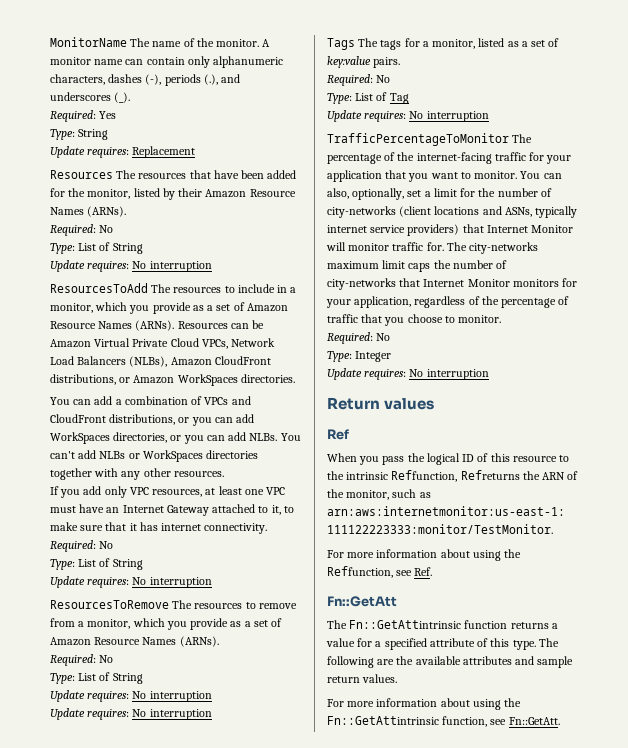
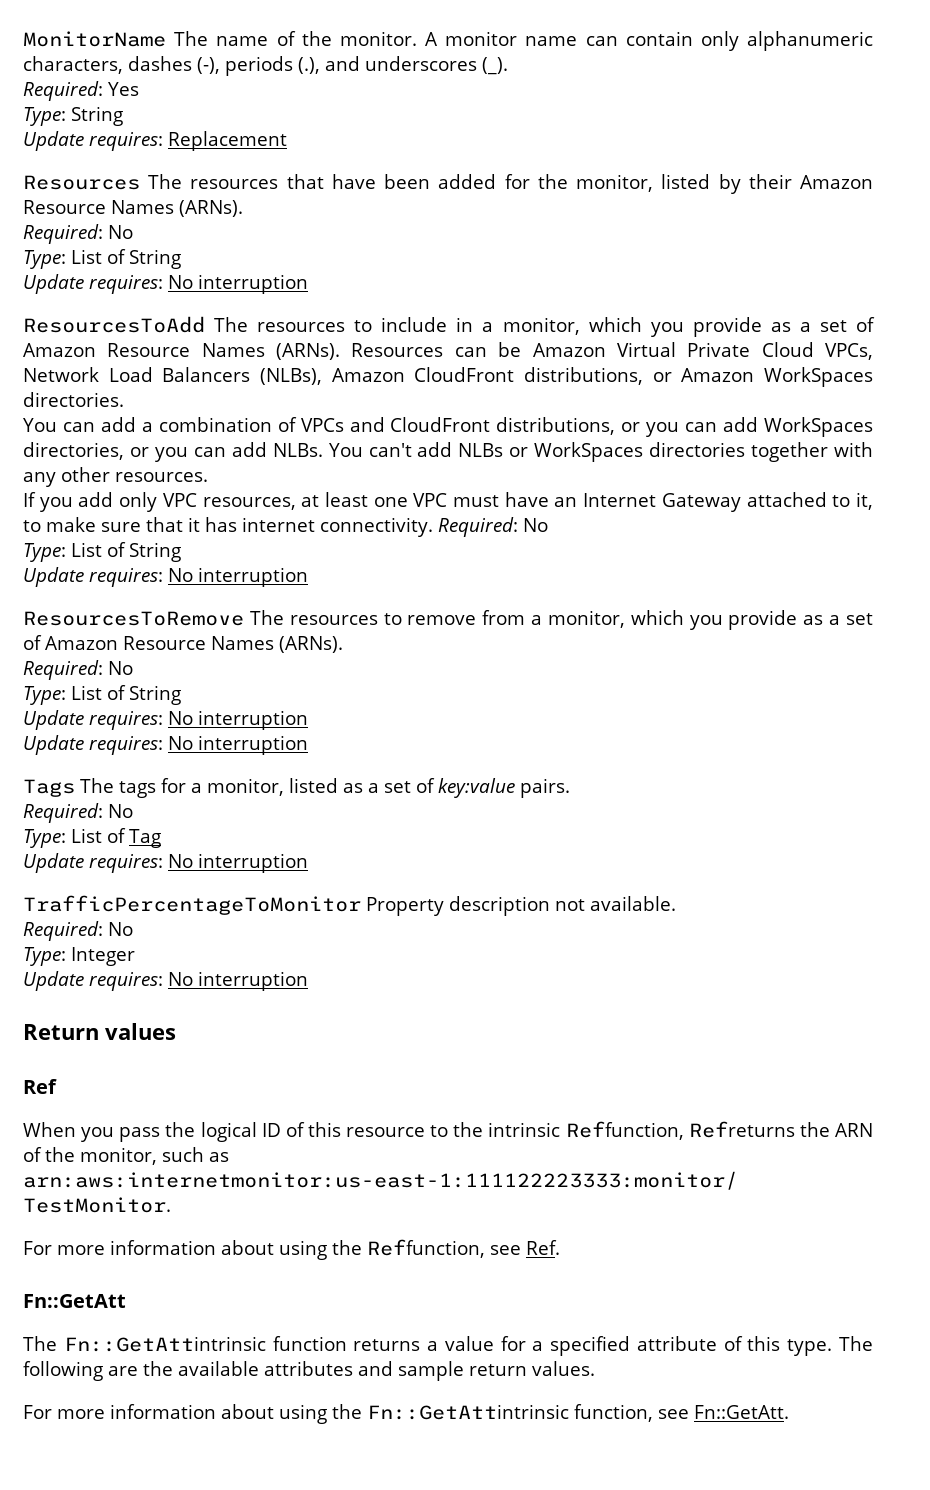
- TrafficPercentageToMonitor The percentage of the internet-facing traffic for your application that you want to monitor. You can also, optionally, set a limit for the number of city-networks (client locations and ASNs, typically internet service providers) that Internet Monitor will monitor traffic for. The city-networks maximum limit caps the number of city-networks that Internet Monitor monitors for your application, regardless of the percentage of traffic that you choose to monitor.
+ TrafficPercentageToMonitor Property description not available.

